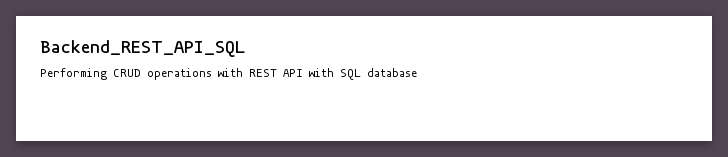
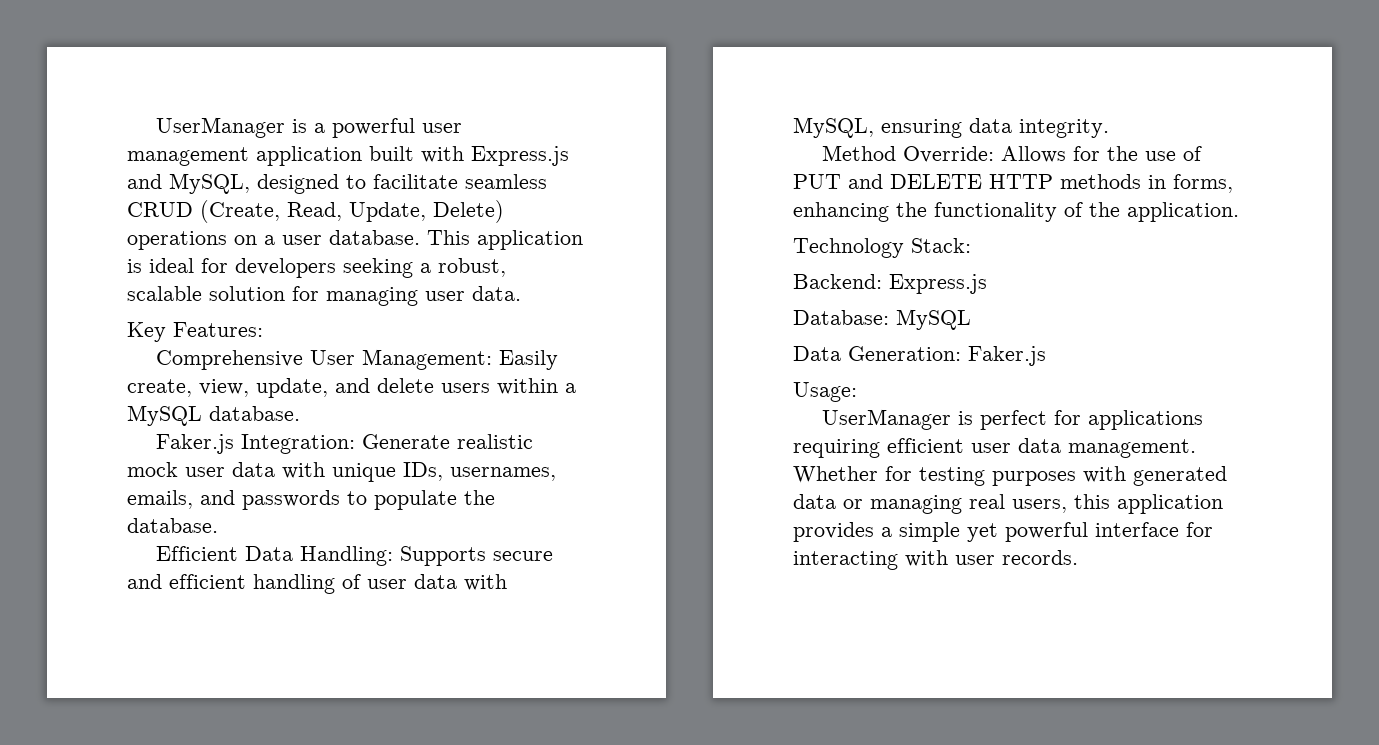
- Backend_REST_API_SQL
- Performing CRUD operations with REST API with SQL database
+ UserManager is a powerful user management application built with Express.js and MySQL, designed to facilitate seamless CRUD (Create, Read, Update, Delete) operations on a user database. This application is ideal for developers seeking a robust, scalable solution for managing user data.
+ Key Features:
+ Comprehensive User Management: Easily create, view, update, and delete users within a MySQL database.
+ Faker.js Integration: Generate realistic mock user data with unique IDs, usernames, emails, and passwords to populate the database.
+ Efficient Data Handling: Supports secure and efficient handling of user data with MySQL, ensuring data integrity.
+ Method Override: Allows for the use of PUT and DELETE HTTP methods in forms, enhancing the functionality of the application.
+ Technology Stack:
+ Backend: Express.js
+ Database: MySQL
+ Data Generation: Faker.js
+ Usage:
+ UserManager is perfect for applications requiring efficient user data management. Whether for testing purposes with generated data or managing real users, this application provides a simple yet powerful interface for interacting with user records.

